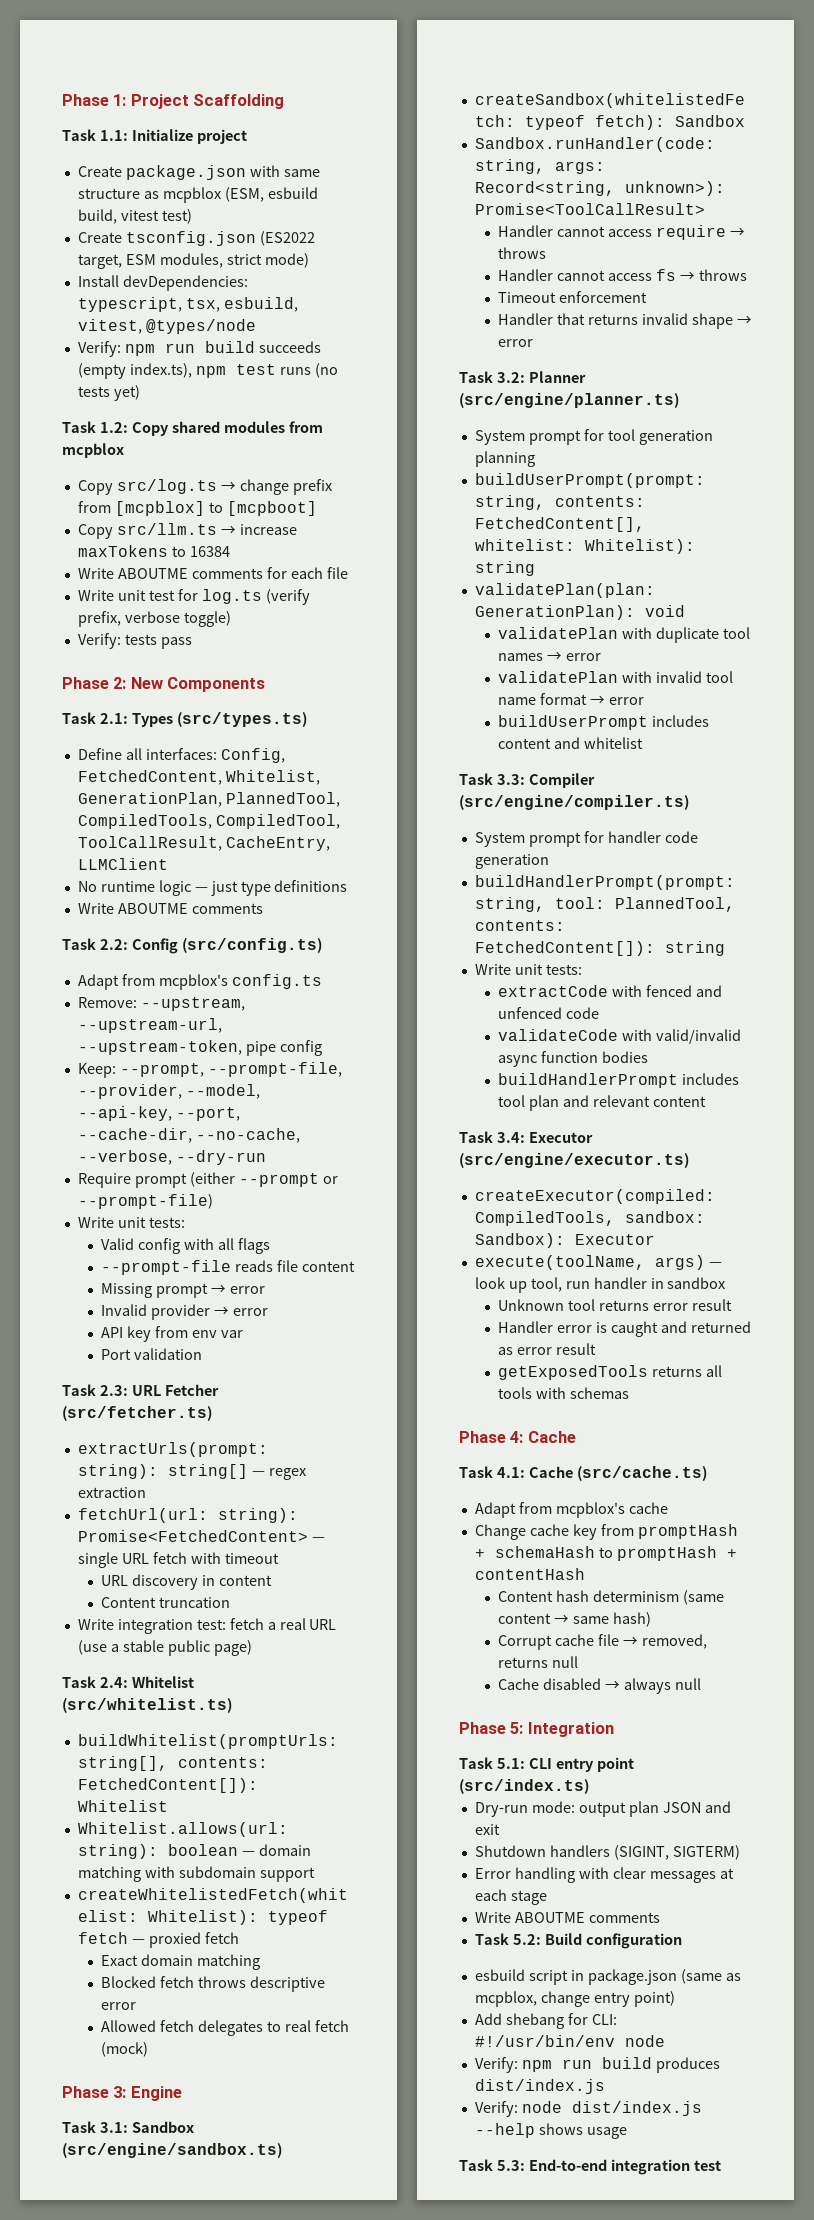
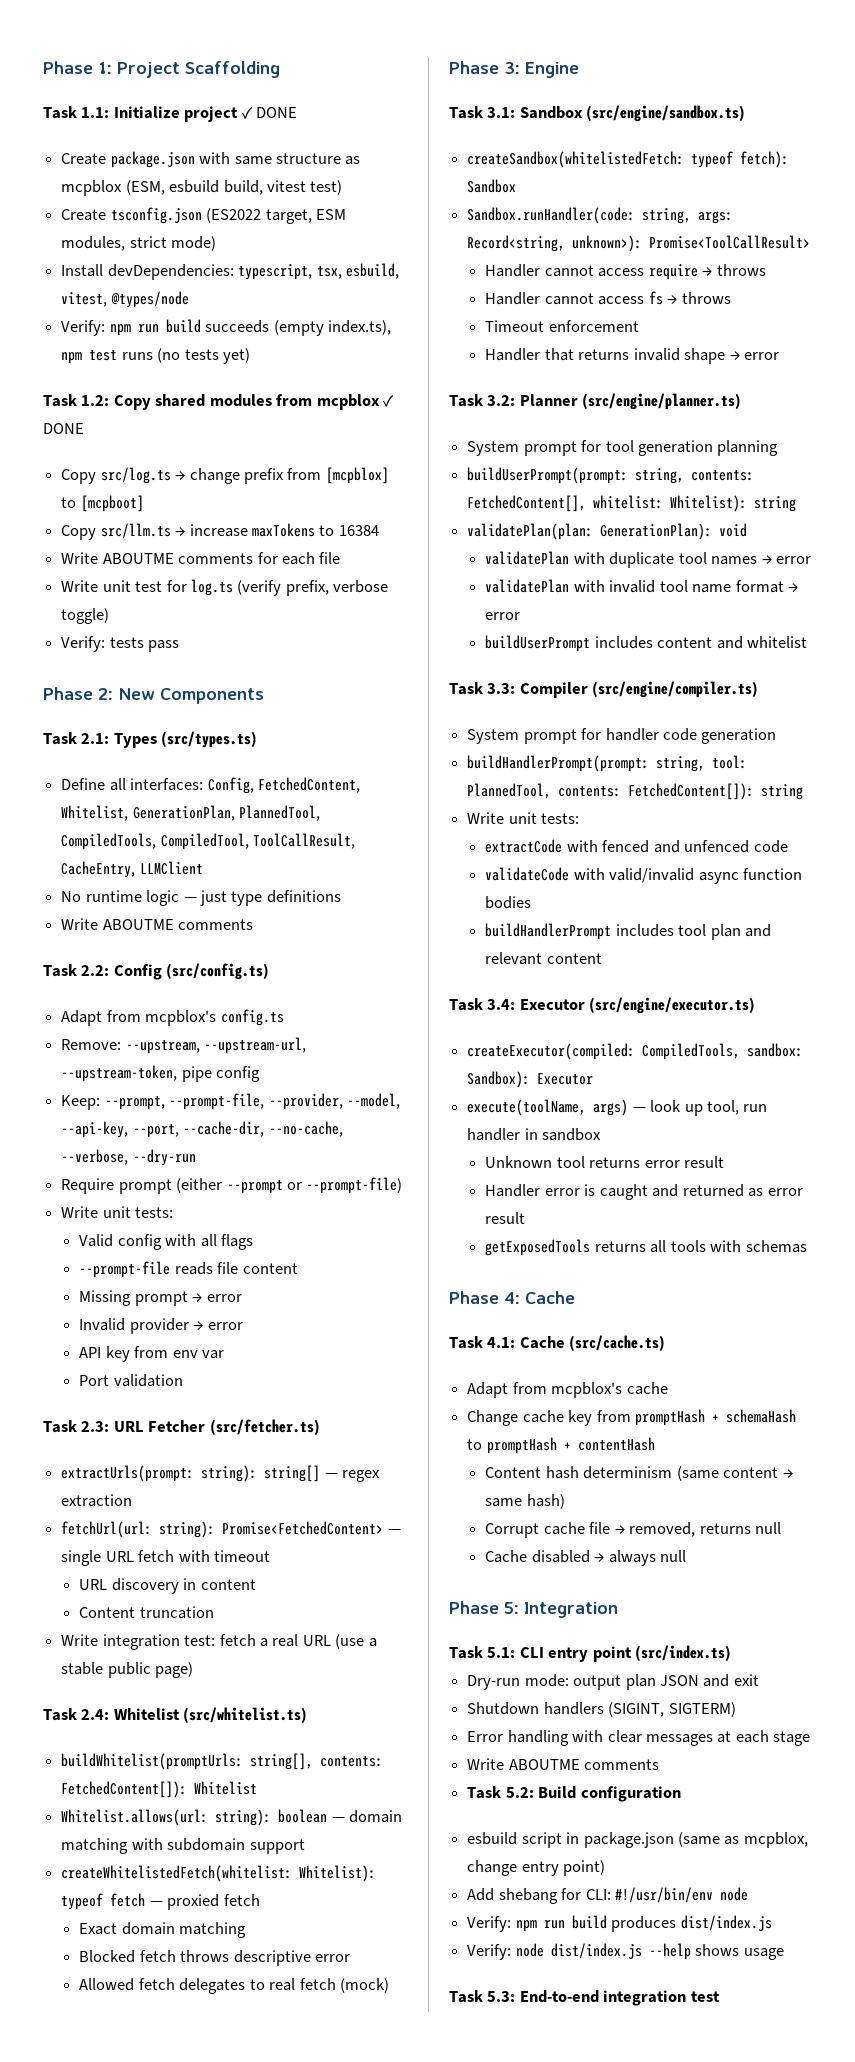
- Task 1.1: Initialize project
+ Task 1.1: Initialize project ✓ DONE
- Task 1.2: Copy shared modules from mcpblox
+ Task 1.2: Copy shared modules from mcpblox ✓ DONE

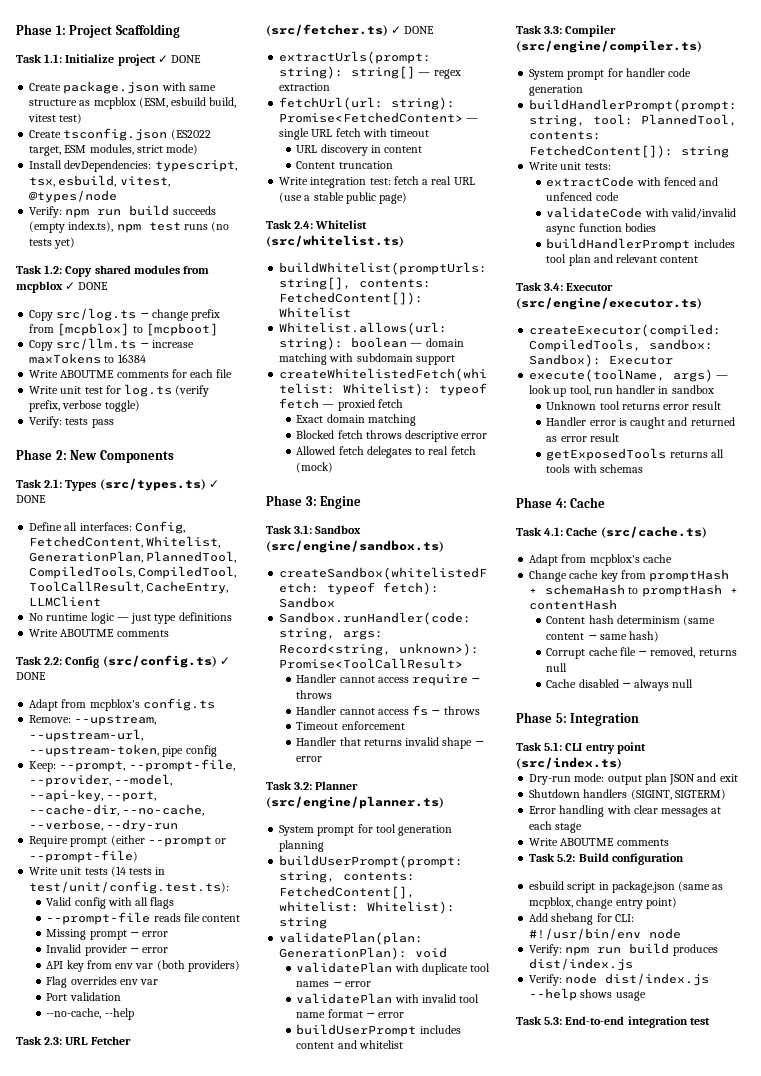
- Task 2.1: Types (src/types.ts)
+ Task 2.1: Types (src/types.ts) ✓ DONE
- Task 2.2: Config (src/config.ts)
+ Task 2.2: Config (src/config.ts) ✓ DONE
  Require prompt (either --prompt or --prompt-file)
- Write unit tests:
+ Write unit tests (14 tests in test/unit/config.test.ts):
- API key from env var
+ API key from env var (both providers)
+ Flag overrides env var
+ --no-cache, --help
- Task 2.3: URL Fetcher (src/fetcher.ts)
+ Task 2.3: URL Fetcher (src/fetcher.ts) ✓ DONE

